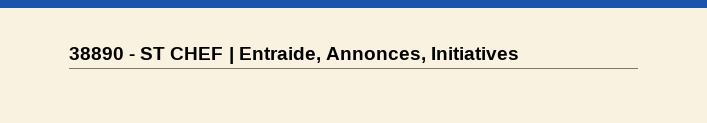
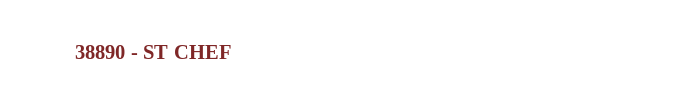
- 38890 - ST CHEF | Entraide, Annonces, Initiatives
+ 38890 - ST CHEF

